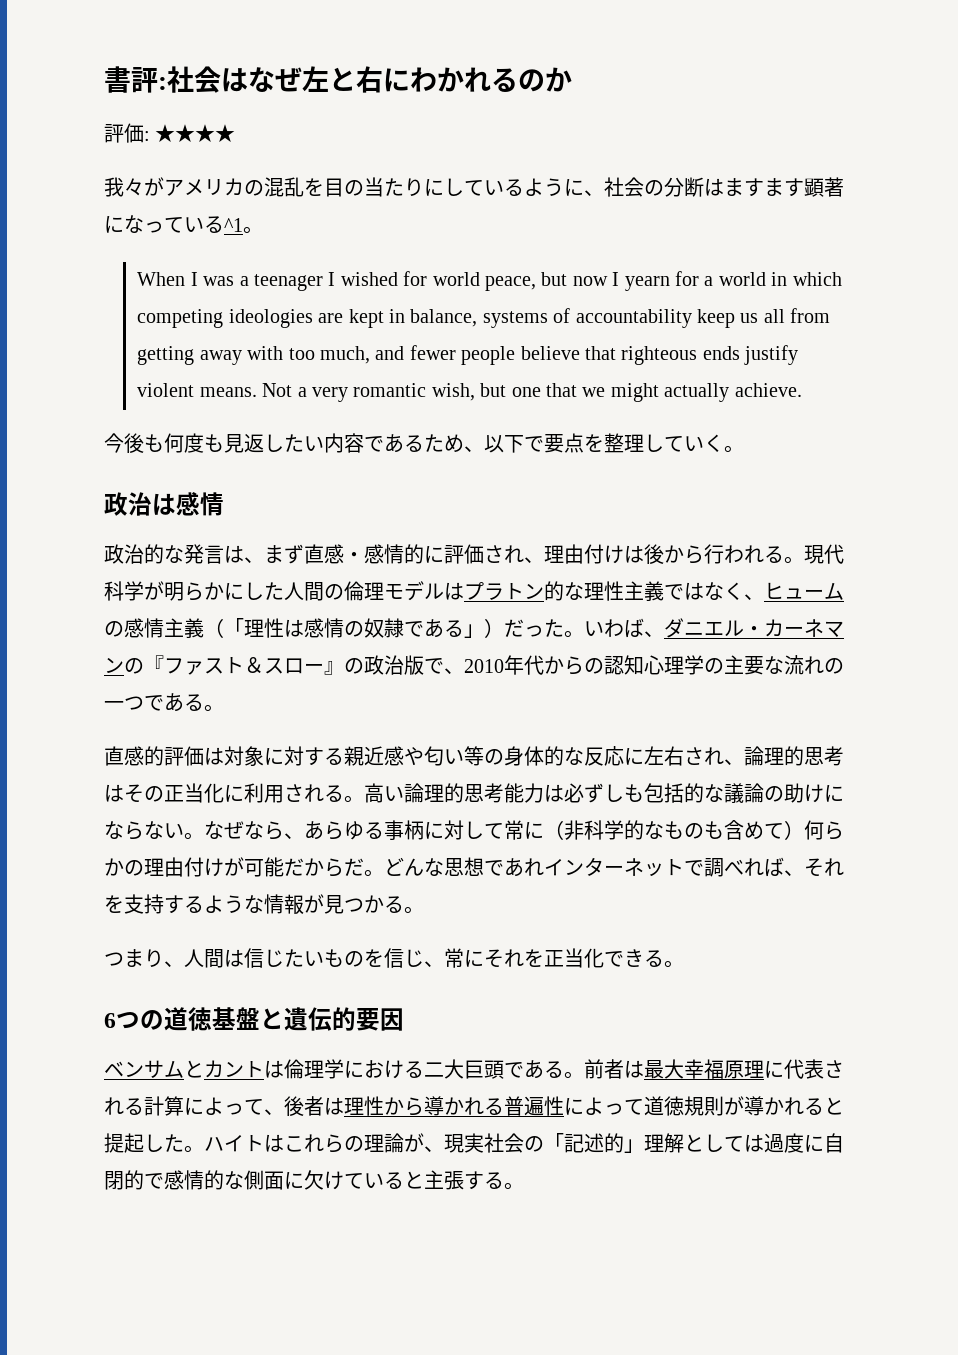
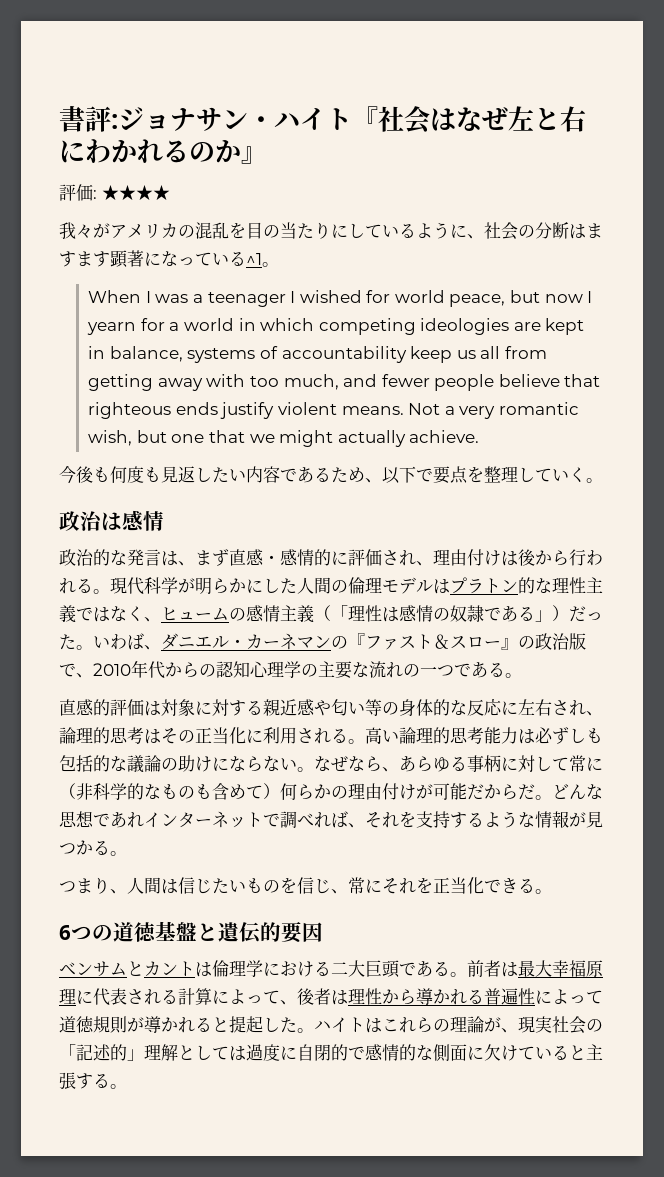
- 書評:社会はなぜ左と右にわかれるのか
+ 書評:ジョナサン・ハイト『社会はなぜ左と右にわかれるのか』

